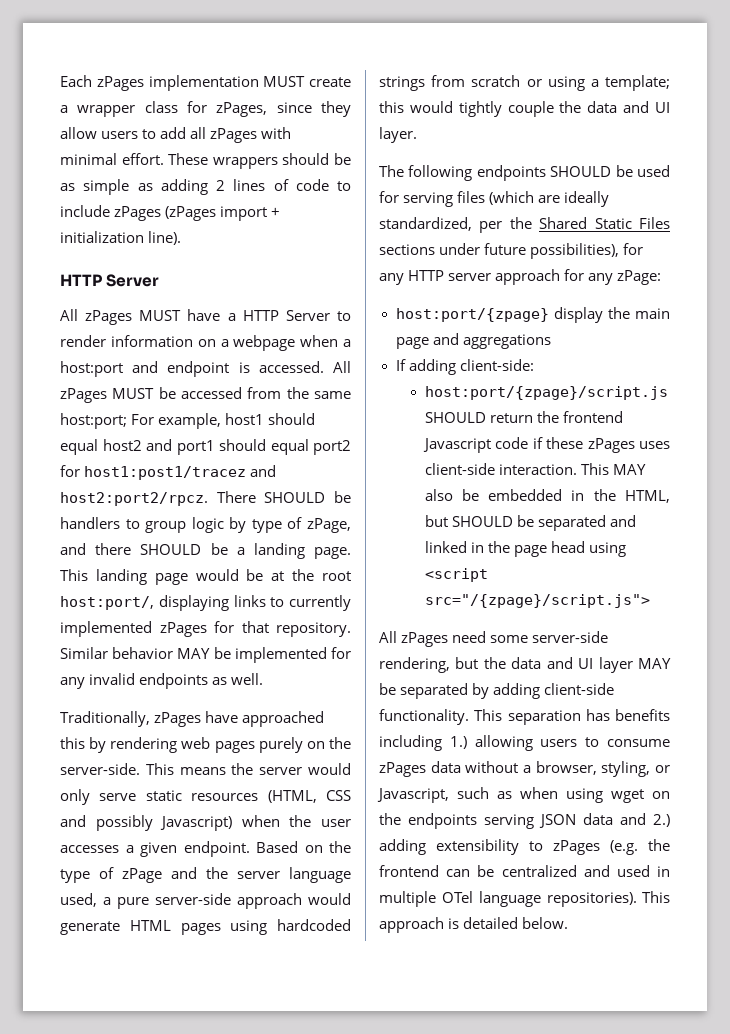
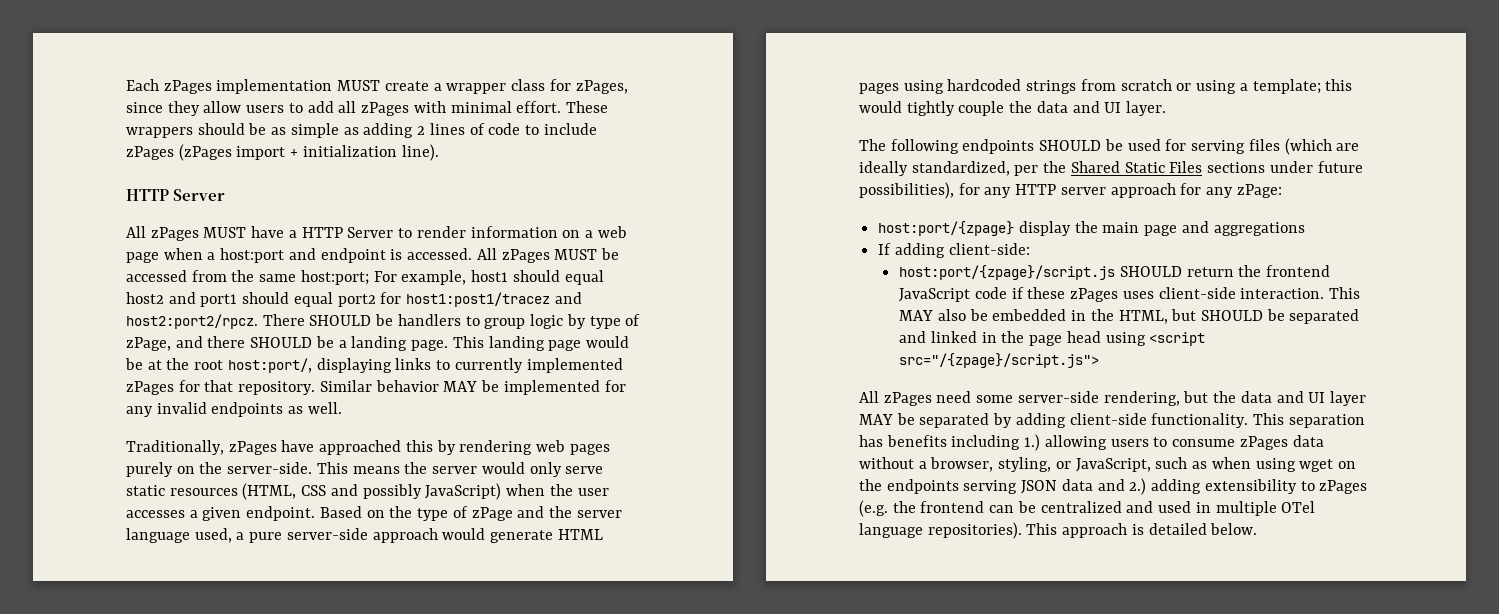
- All zPages MUST have a HTTP Server to render information on a webpage when a host:port and endpoint is accessed.
+ All zPages MUST have a HTTP Server to render information on a web page when a host:port and endpoint is accessed.
- This means the server would only serve static resources (HTML, CSS and possibly Javascript) when the user accesses a given endpoint.
+ This means the server would only serve static resources (HTML, CSS and possibly JavaScript) when the user accesses a given endpoint.
- host:port/{zpage}/script.js SHOULD return the frontend Javascript code if these zPages uses client-side interaction.
+ host:port/{zpage}/script.js SHOULD return the frontend JavaScript code if these zPages uses client-side interaction.
- This separation has benefits including 1.) allowing users to consume zPages data without a browser, styling, or Javascript, such as when using wget on the endpoints serving JSON data and 2.) adding extensibility to zPages (e.g. the frontend can be centralized and used in multiple OTel language repositories).
+ This separation has benefits including 1.) allowing users to consume zPages data without a browser, styling, or JavaScript, such as when using wget on the endpoints serving JSON data and 2.) adding extensibility to zPages (e.g. the frontend can be centralized and used in multiple OTel language repositories).

